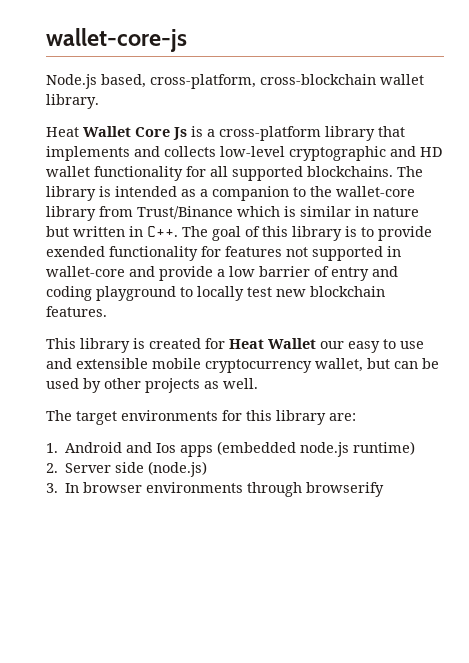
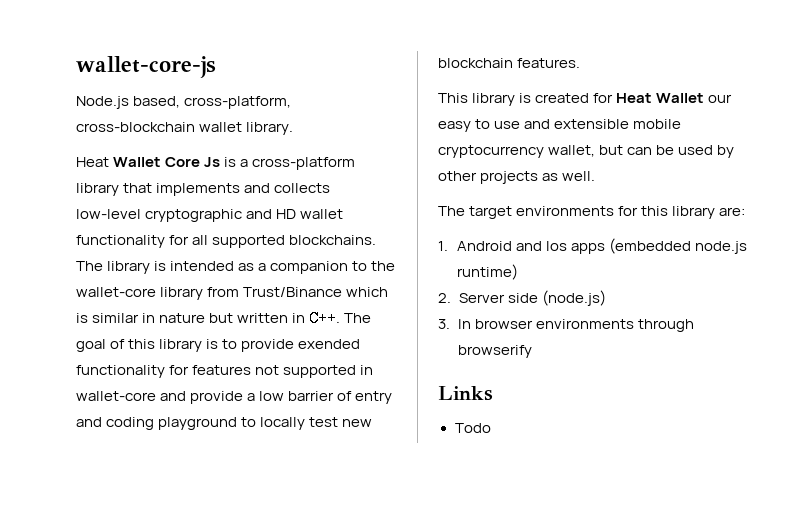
+ Links
+ Todo

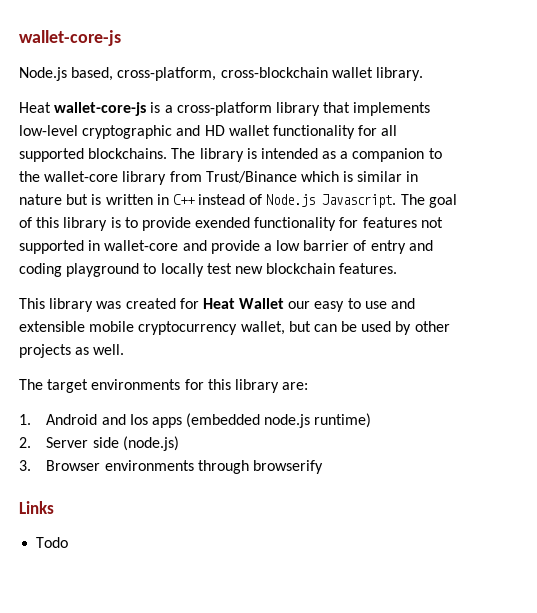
- Heat Wallet Core Js is a cross-platform library that implements and collects low-level cryptographic and HD wallet functionality for all supported blockchains.
+ Heat wallet-core-js is a cross-platform library that implements low-level cryptographic and HD wallet functionality for all supported blockchains.
- The library is intended as a companion to the wallet-core library from Trust/Binance which is similar in nature but written in C++. The goal of this library is to provide exended functionality for features not supported in wallet-core and provide a low barrier of entry and coding playground to locally test new blockchain features.
+ The library is intended as a companion to the wallet-core library from Trust/Binance which is similar in nature but is written in C++ instead of Node.js Javascript. The goal of this library is to provide exended functionality for features not supported in wallet-core and provide a low barrier of entry and coding playground to locally test new blockchain features.
- This library is created for Heat Wallet our easy to use and extensible mobile cryptocurrency wallet, but can be used by other projects as well.
+ This library was created for Heat Wallet our easy to use and extensible mobile cryptocurrency wallet, but can be used by other projects as well.
- 3. In browser environments through browserify
+ 3. Browser environments through browserify

